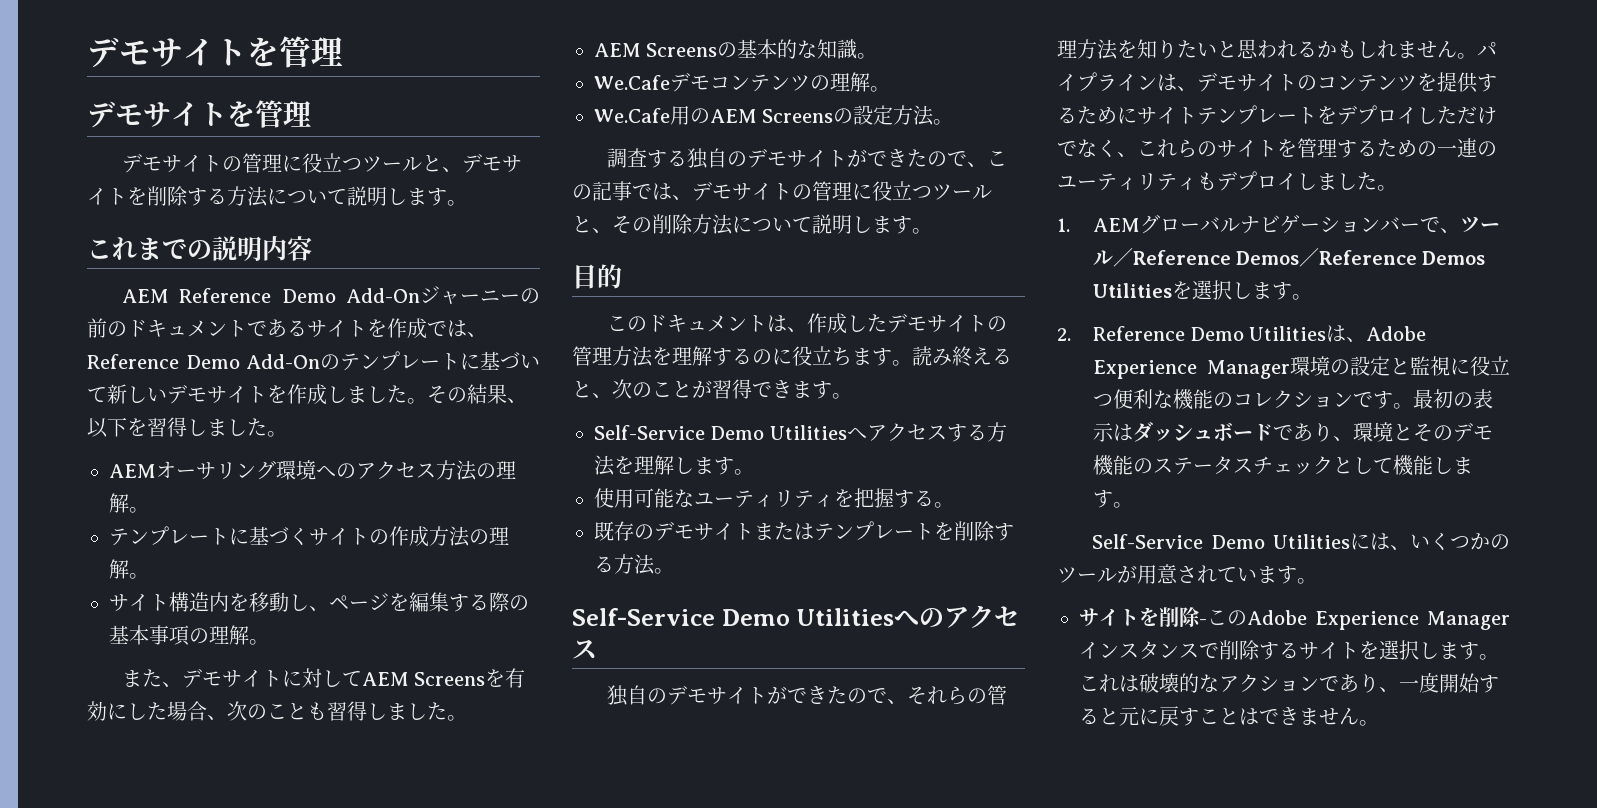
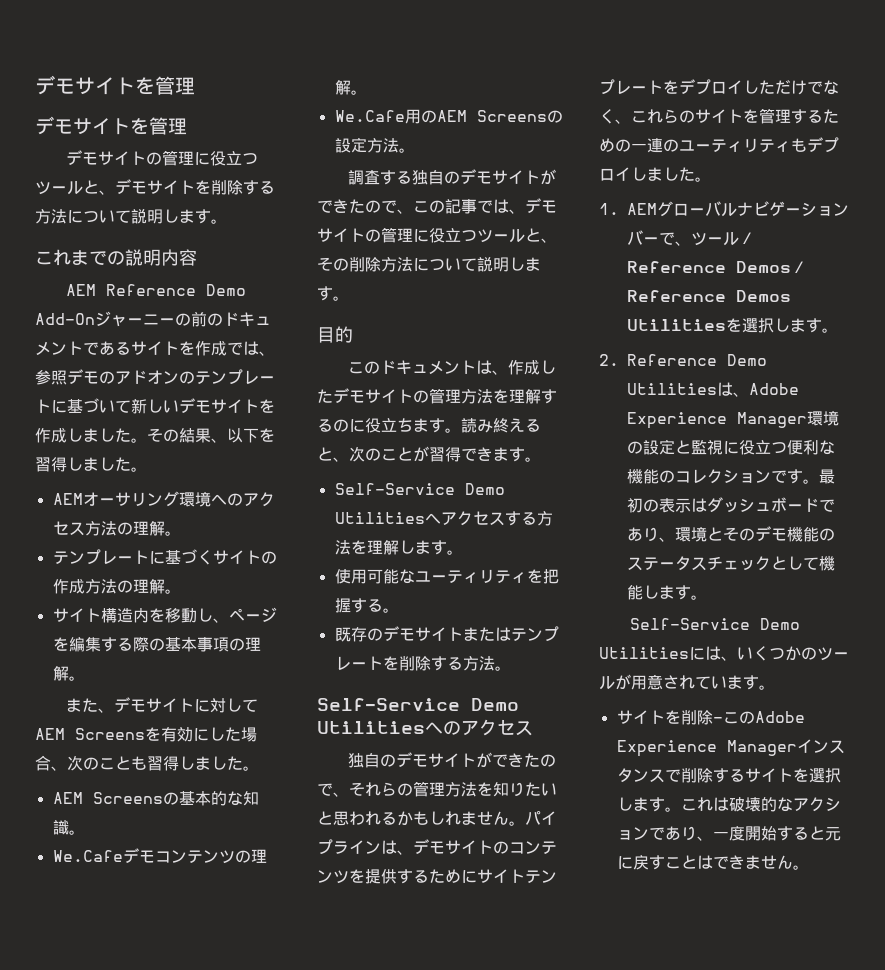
- AEM Reference Demo Add-Onジャーニーの前のドキュメントであるサイトを作成では、Reference Demo Add-Onのテンプレートに基づいて新しいデモサイトを作成しました。
+ AEM Reference Demo Add-Onジャーニーの前のドキュメントであるサイトを作成では、参照デモのアドオンのテンプレートに基づいて新しいデモサイトを作成しました。

